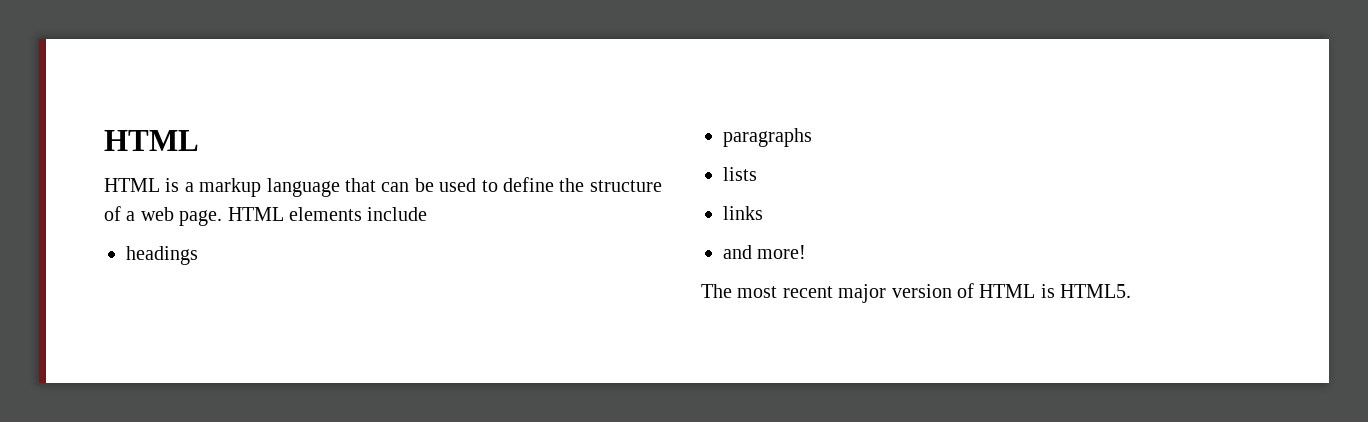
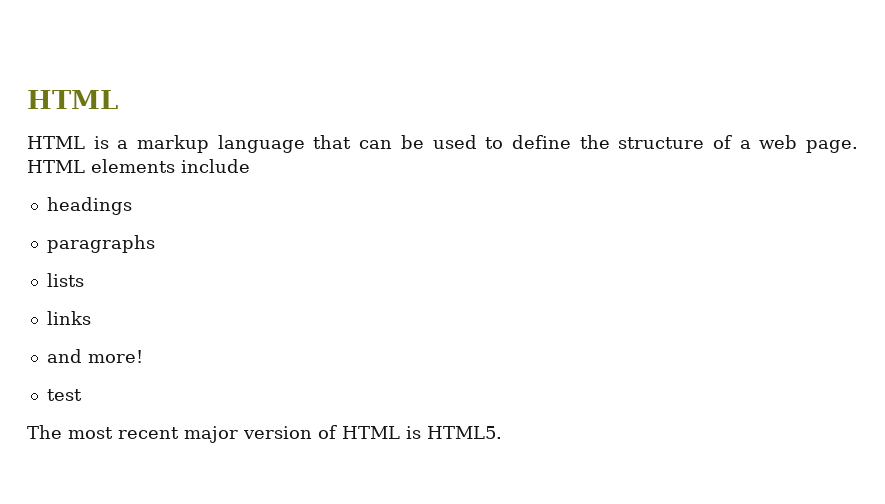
+ test

